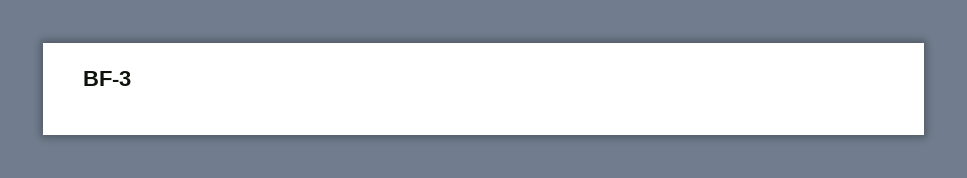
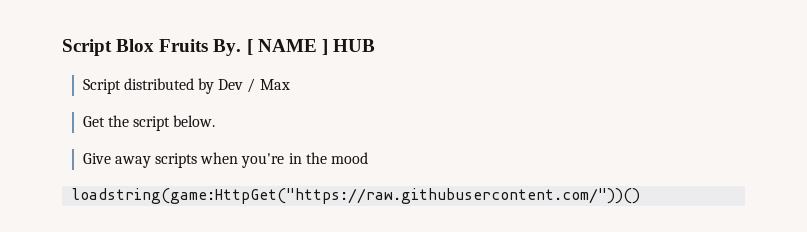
- BF-3
+ Script Blox Fruits By. [ NAME ] HUB
+ Script distributed by Dev / Max
+ Get the script below.
+ Give away scripts when you're in the mood
+ loadstring(game:HttpGet("https://raw.githubusercontent.com/"))()

